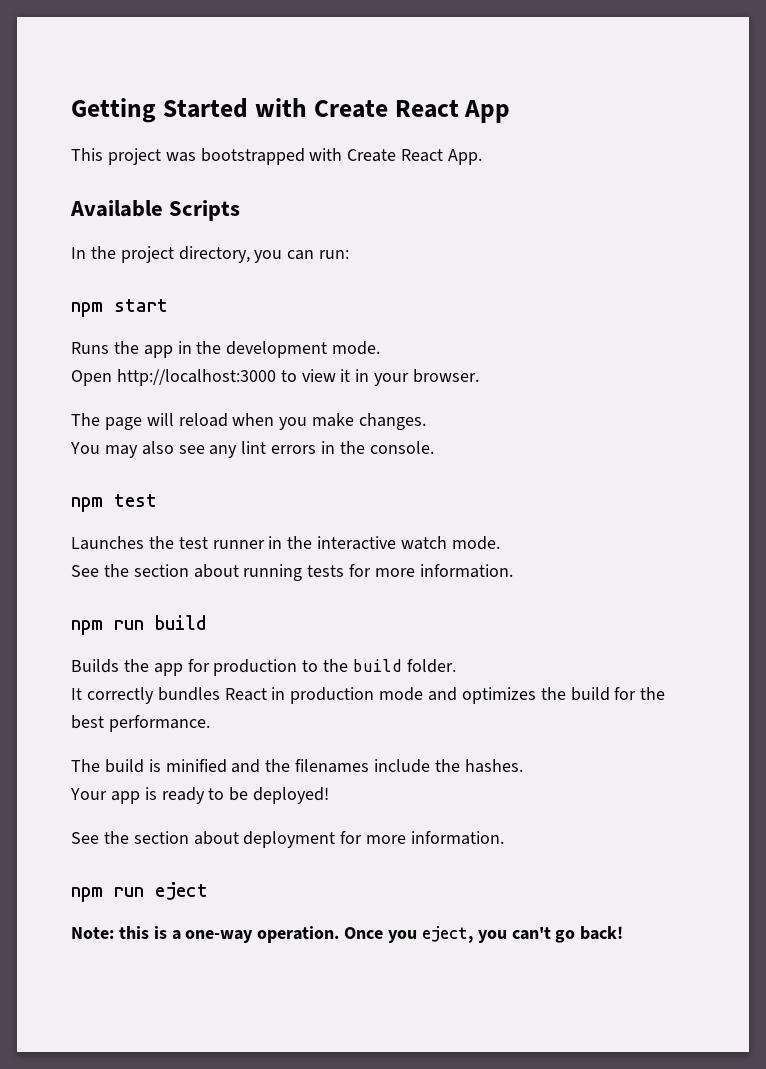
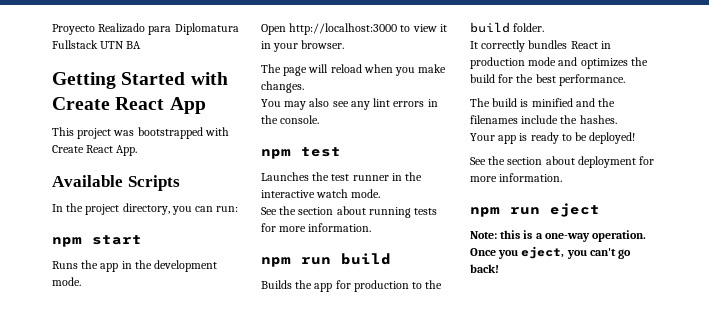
+ Proyecto Realizado para Diplomatura Fullstack UTN BA

